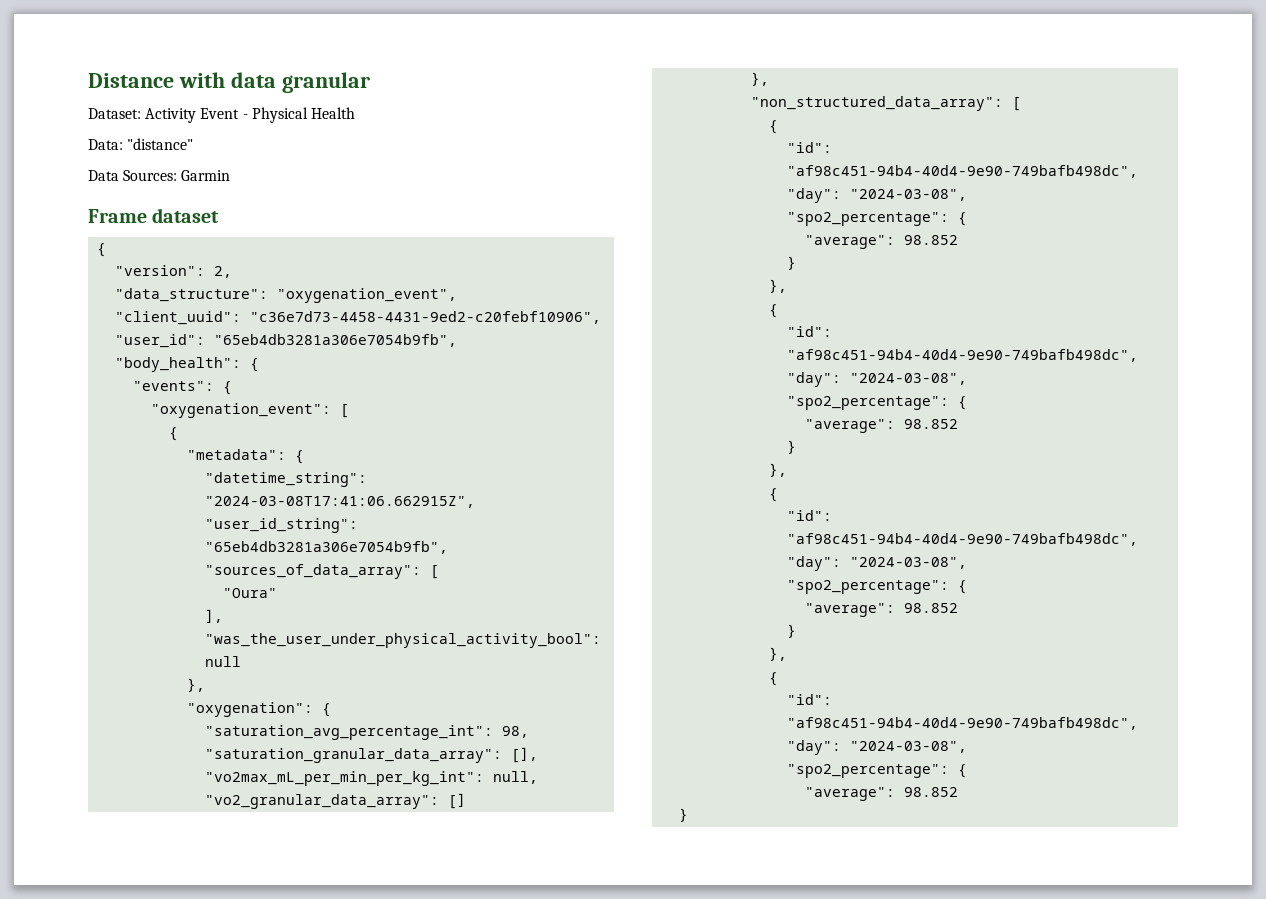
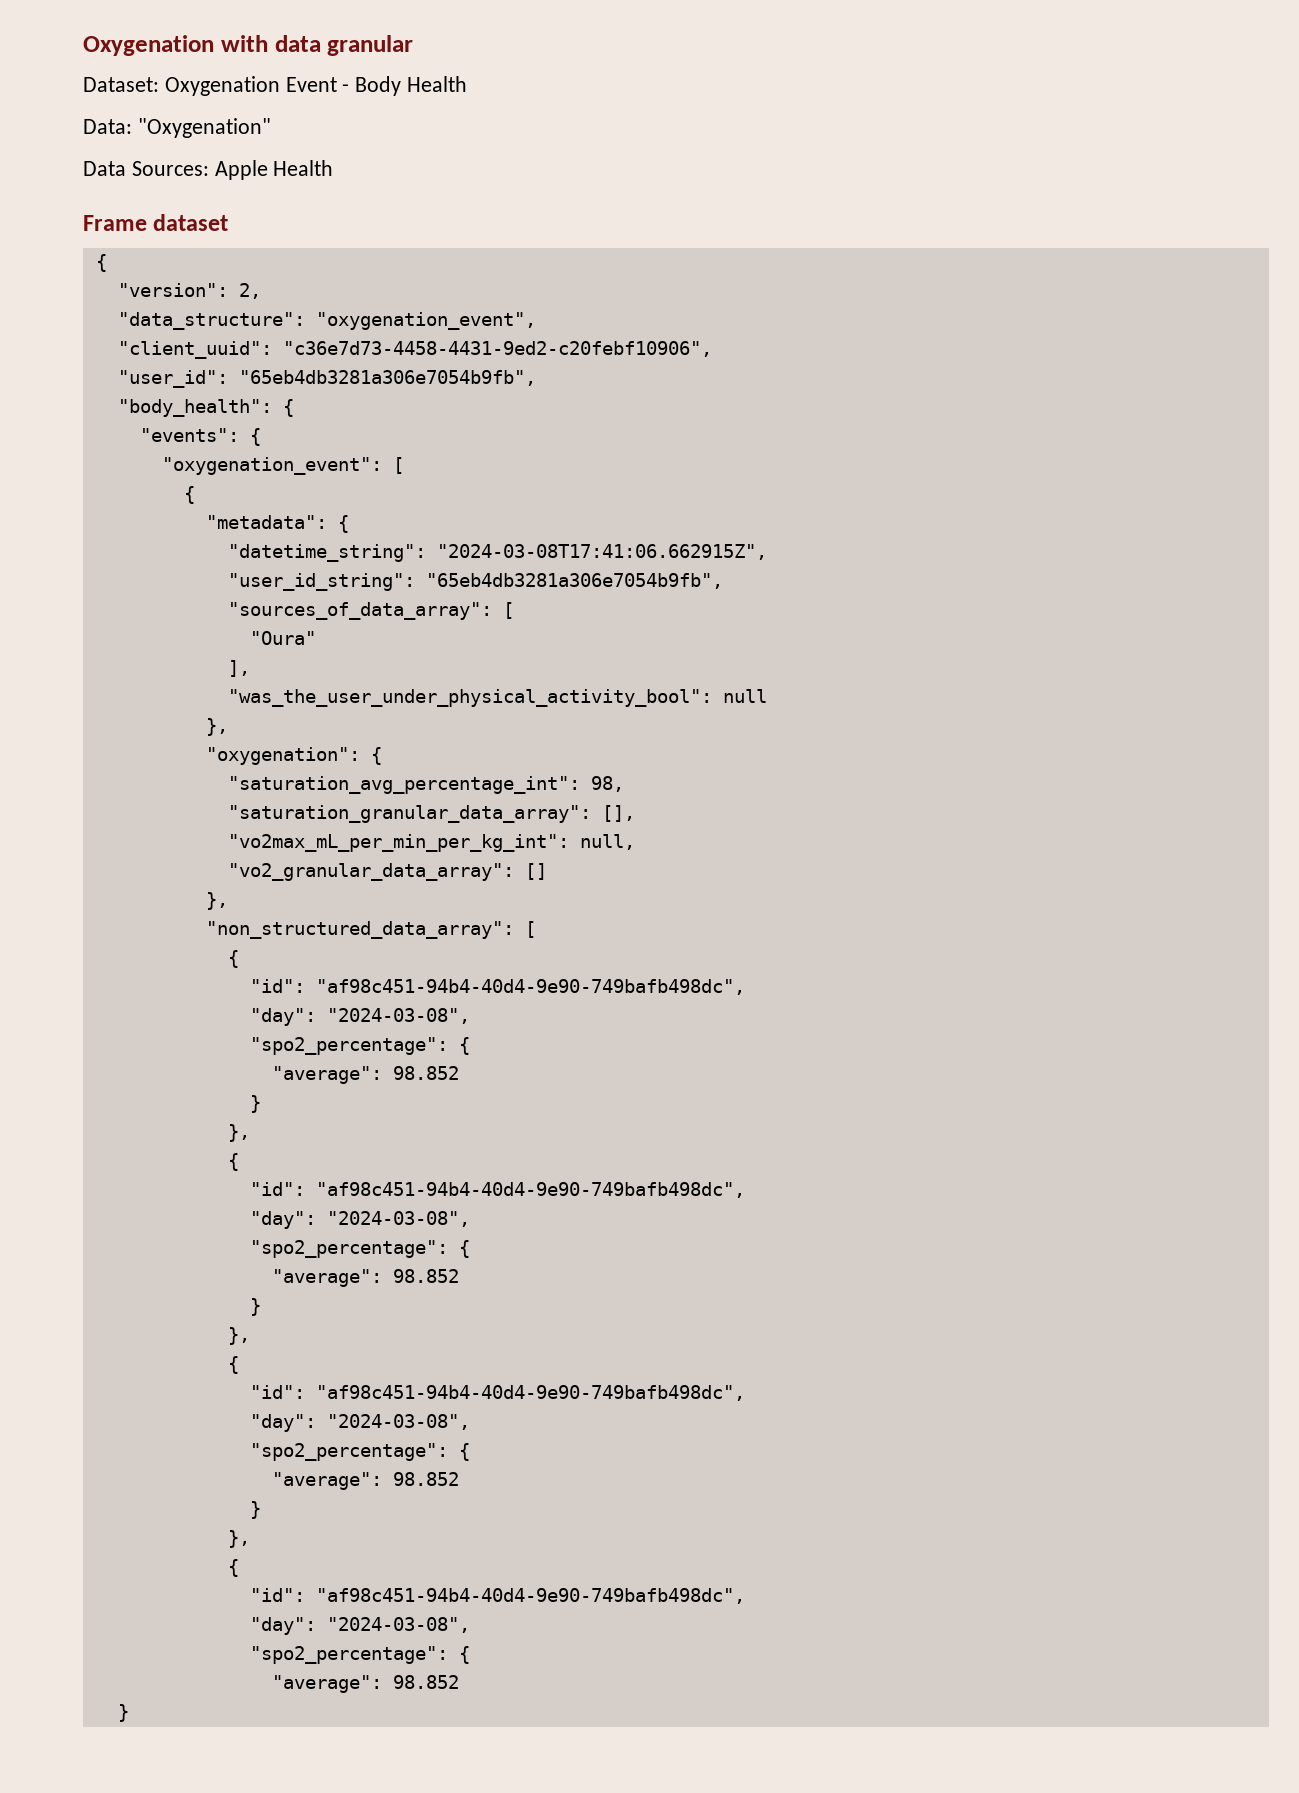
- Distance with data granular
+ Oxygenation with data granular
- Dataset: Activity Event - Physical Health
+ Dataset: Oxygenation Event - Body Health
- Data: "distance"
+ Data: "Oxygenation"
- Data Sources: Garmin
+ Data Sources: Apple Health

